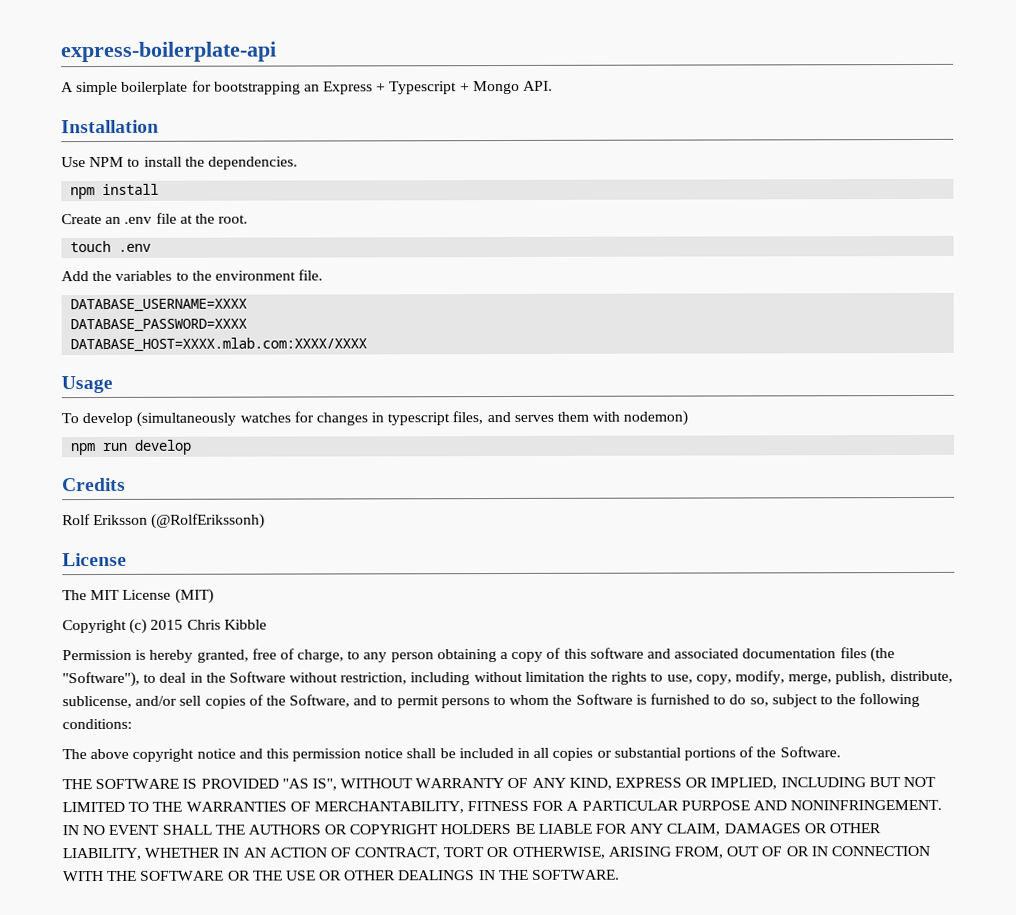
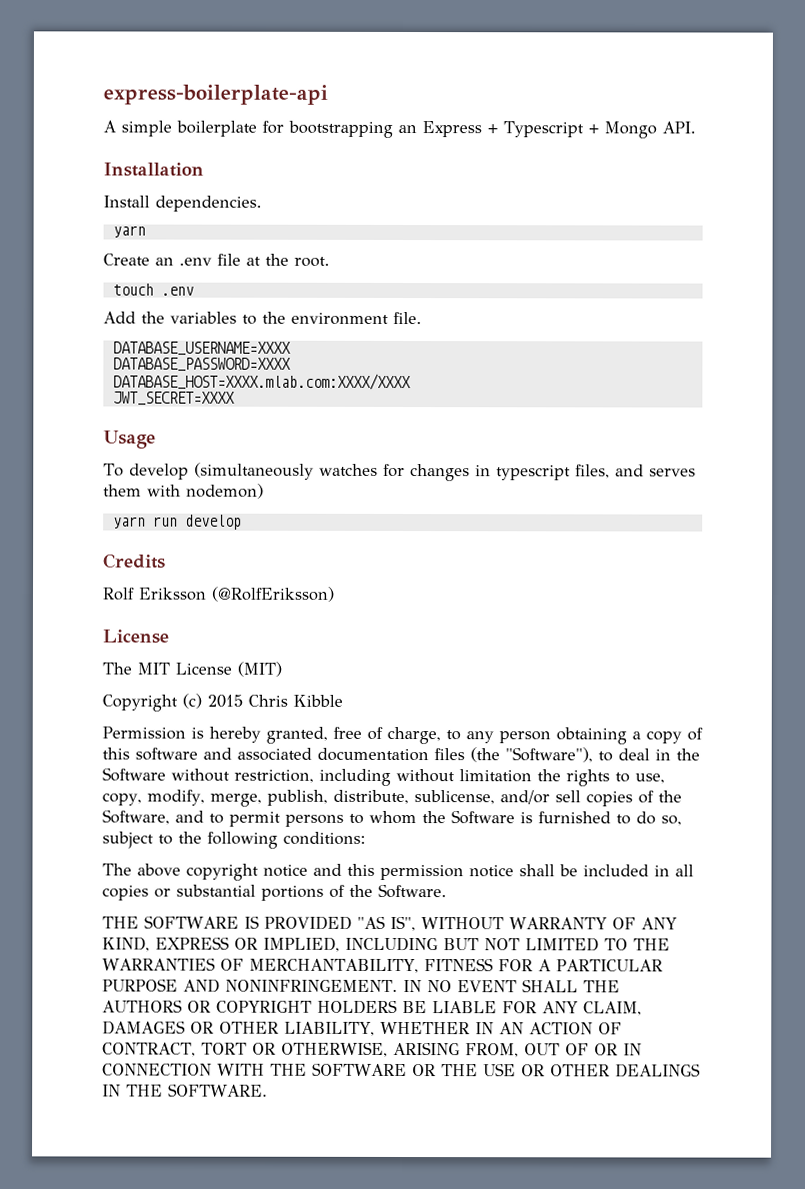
- Use NPM to install the dependencies.
- npm install
+ Install dependencies.
+ yarn
+ JWT_SECRET=XXXX
- npm run develop
+ yarn run develop
- Rolf Eriksson (@RolfErikssonh)
+ Rolf Eriksson (@RolfEriksson)

